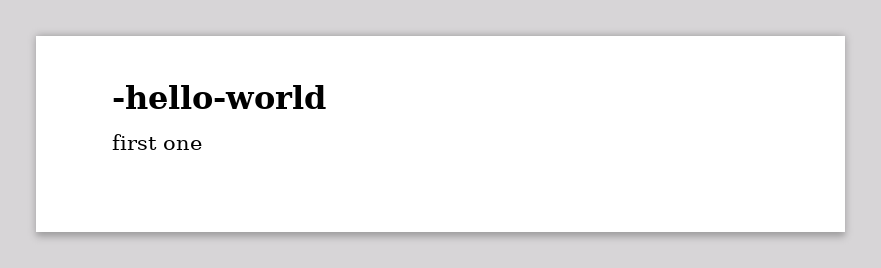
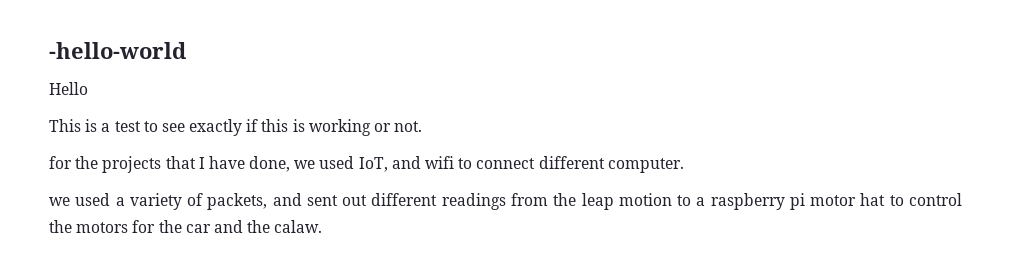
- first one
+ Hello
+ This is a test to see exactly if this is working or not.
+ for the projects that I have done, we used IoT, and wifi to connect different computer.
+ we used a variety of packets, and sent out different readings from the leap motion to a raspberry pi motor hat to control the motors for the car and the calaw.

